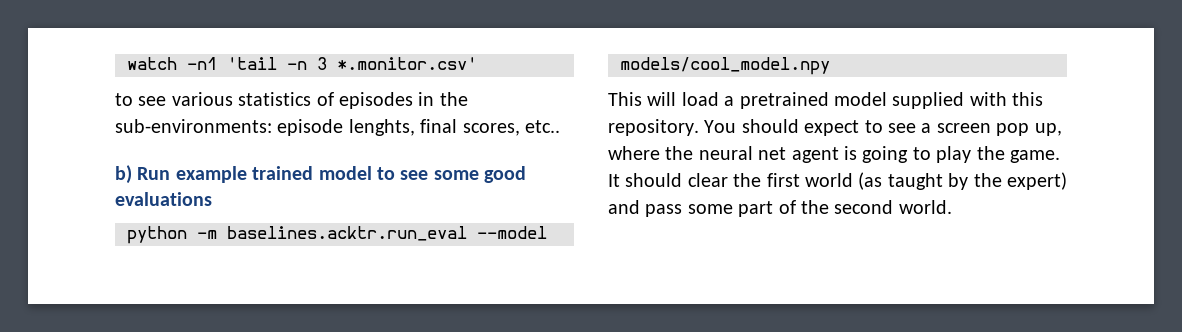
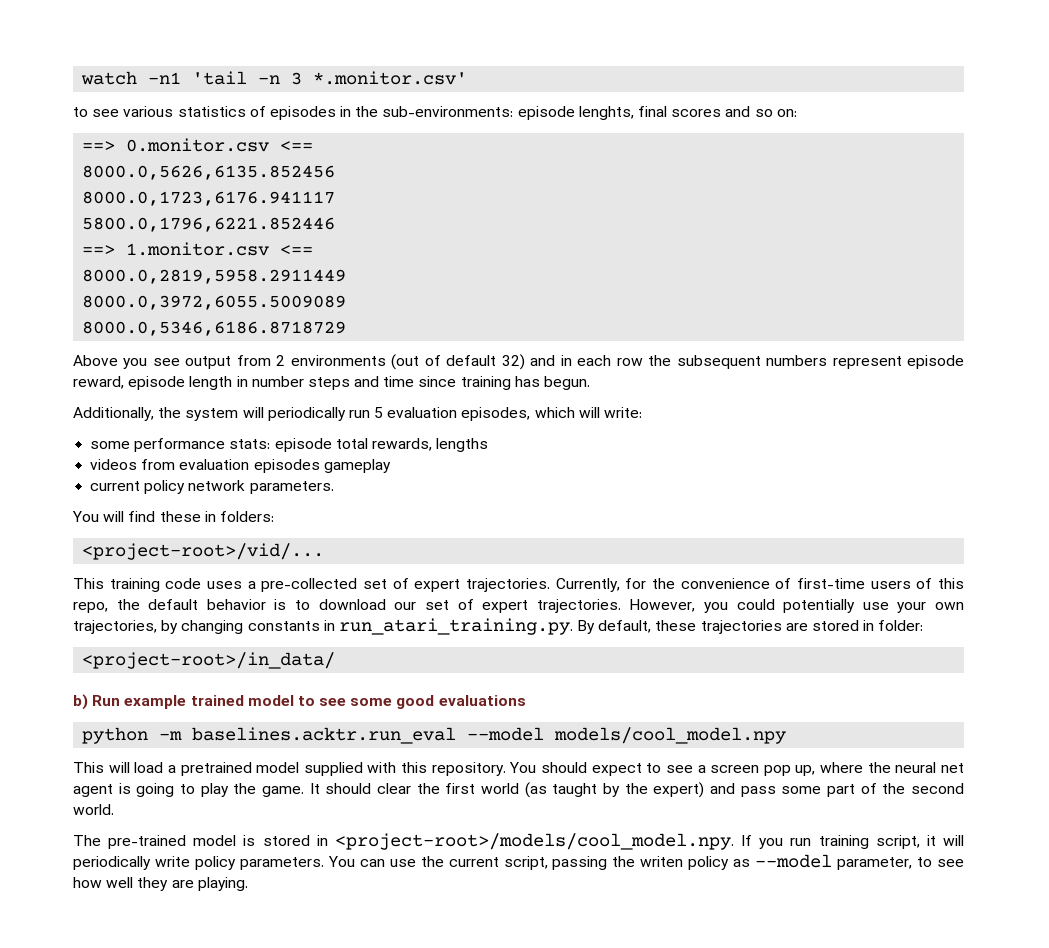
- to see various statistics of episodes in the sub-environments: episode lenghts, final scores, etc..
+ to see various statistics of episodes in the sub-environments: episode lenghts, final scores and so on:
+ ==> 0.monitor.csv <==
+ 8000.0,5626,6135.852456
+ 8000.0,1723,6176.941117
+ 5800.0,1796,6221.852446
+ ==> 1.monitor.csv <==
+ 8000.0,2819,5958.2911449
+ 8000.0,3972,6055.5009089
+ 8000.0,5346,6186.8718729
+ Above you see output from 2 environments (out of default 32) and in each row the subsequent numbers represent episode reward, episode length in number steps and time since training has begun.
+ Additionally, the system will periodically run 5 evaluation episodes, which will write:
+ some performance stats: episode total rewards, lengths
+ videos from evaluation episodes gameplay
+ current policy network parameters.
+ You will find these in folders:
+ <project-root>/vid/...
+ This training code uses a pre-collected set of expert trajectories. Currently, for the convenience of first-time users of this repo, the default behavior is to download our set of expert trajectories. However, you could potentially use your own trajectories, by changing constants in run_atari_training.py. By default, these trajectories are stored in folder:
+ <project-root>/in_data/
+ The pre-trained model is stored in <project-root>/models/cool_model.npy. If you run training script, it will periodically write policy parameters. You can use the current script, passing the writen policy as --model parameter, to see how well they are playing.

